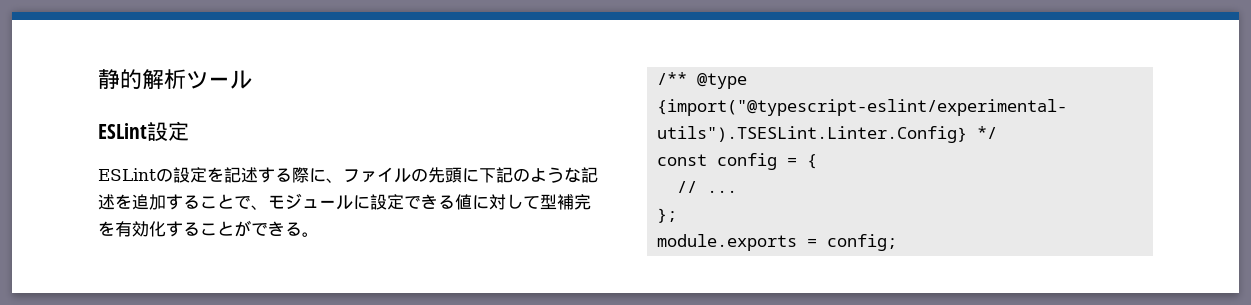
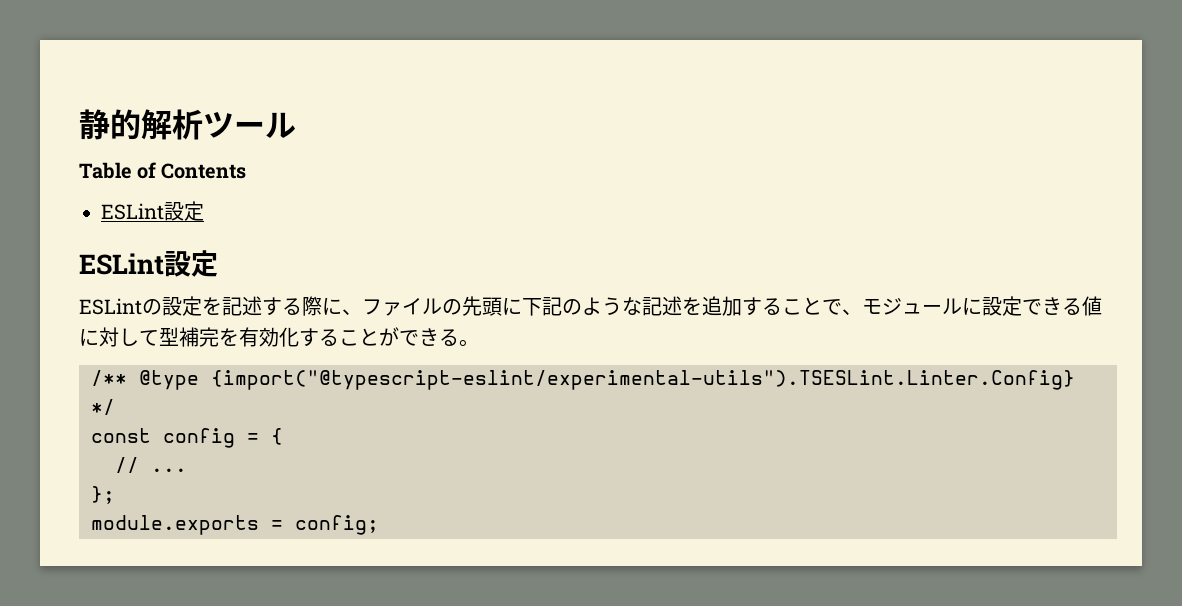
+ Table of Contents
+ ESLint設定

